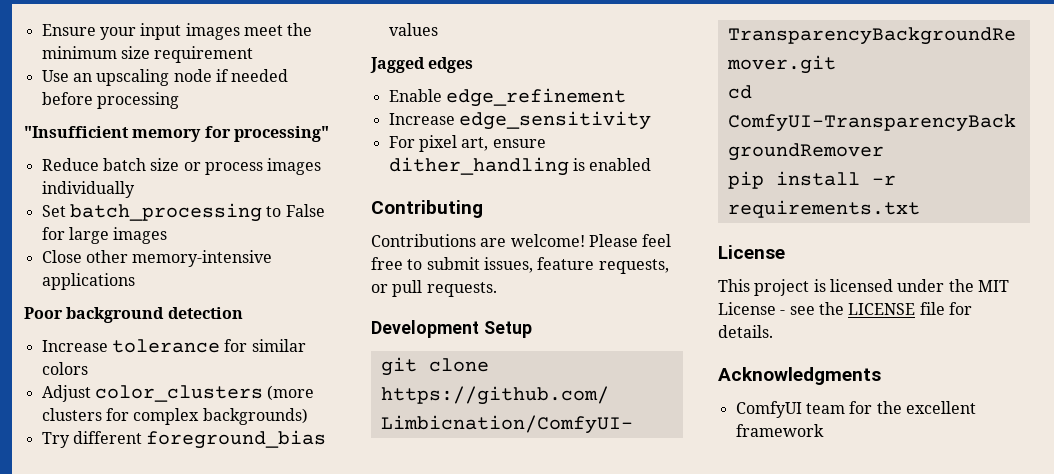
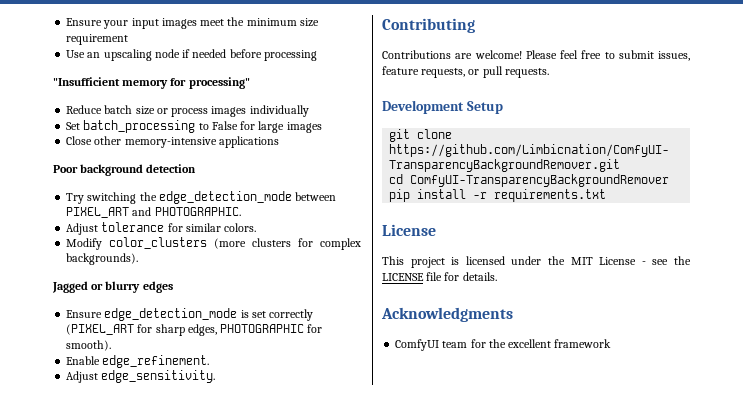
- Increase tolerance for similar colors
- Adjust color_clusters (more clusters for complex backgrounds)
- Try different foreground_bias values
+ Try switching the edge_detection_mode between PIXEL_ART and PHOTOGRAPHIC.
+ Adjust tolerance for similar colors.
+ Modify color_clusters (more clusters for complex backgrounds).
- Jagged edges
+ Jagged or blurry edges
- Enable edge_refinement
- Increase edge_sensitivity
- For pixel art, ensure dither_handling is enabled
+ Ensure edge_detection_mode is set correctly (PIXEL_ART for sharp edges, PHOTOGRAPHIC for smooth).
+ Enable edge_refinement.
+ Adjust edge_sensitivity.

